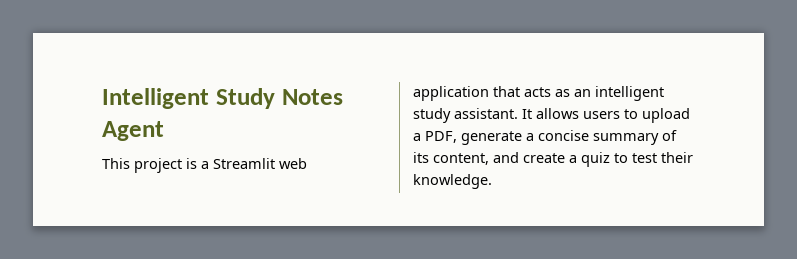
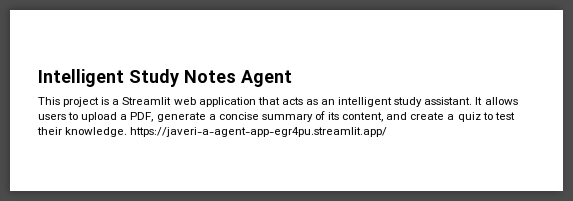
- It allows users to upload a PDF, generate a concise summary of its content, and create a quiz to test their knowledge.
+ It allows users to upload a PDF, generate a concise summary of its content, and create a quiz to test their knowledge. https://javeri-a-agent-app-egr4pu.streamlit.app/

